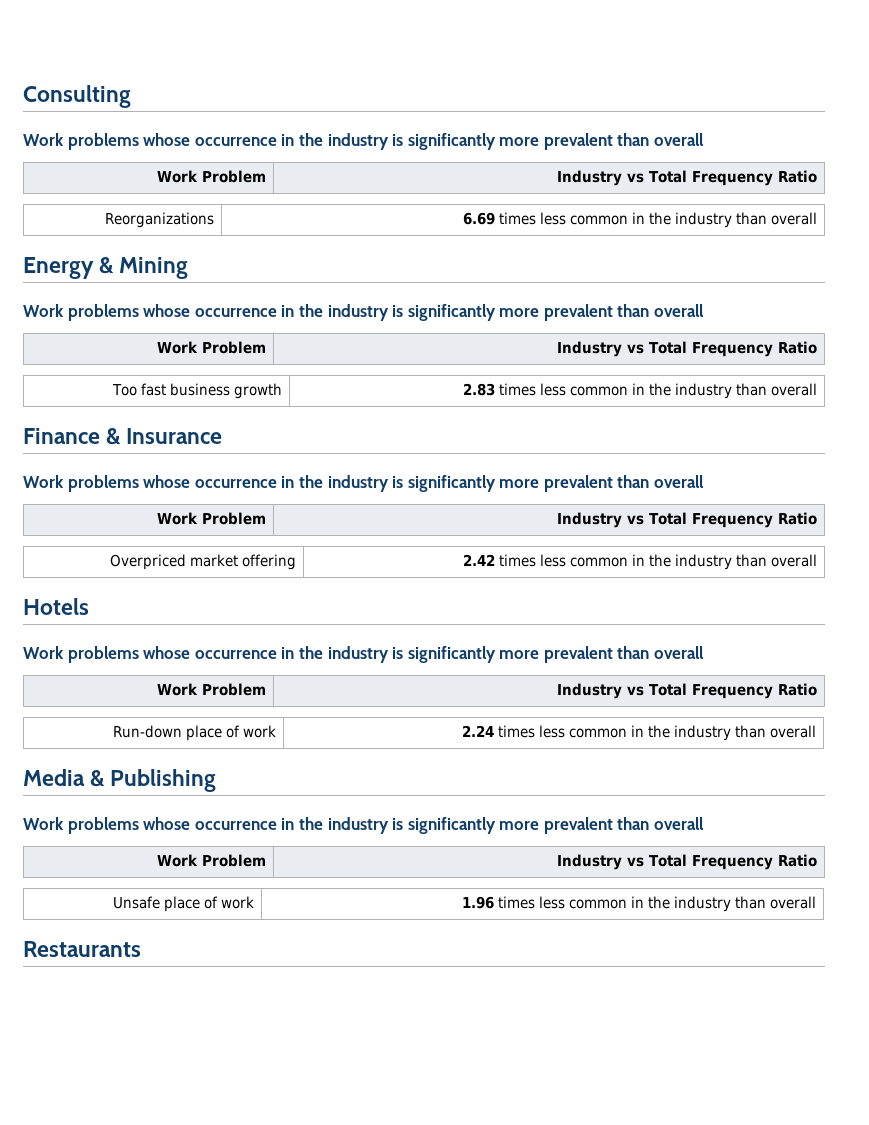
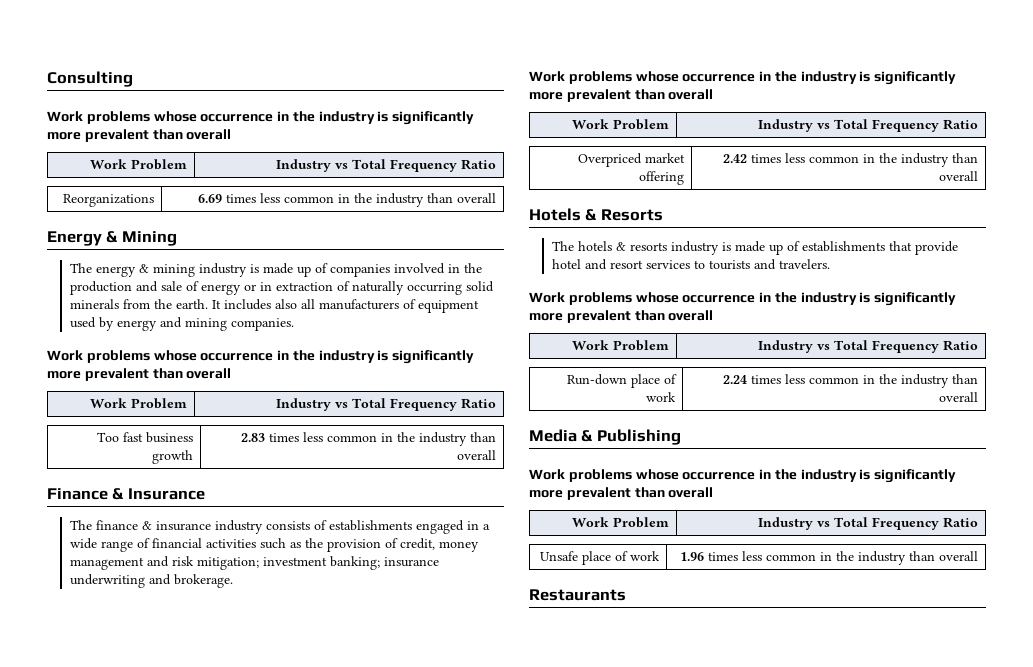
+ The energy & mining industry is made up of companies involved in the production and sale of energy or in extraction of naturally occurring solid minerals from the earth. It includes also all manufacturers of equipment used by energy and mining companies.
+ The finance & insurance industry consists of establishments engaged in a wide range of financial activities such as the provision of credit, money management and risk mitigation; investment banking; insurance underwriting and brokerage.
- Hotels
+ Hotels & Resorts
+ The hotels & resorts industry is made up of establishments that provide hotel and resort services to tourists and travelers.

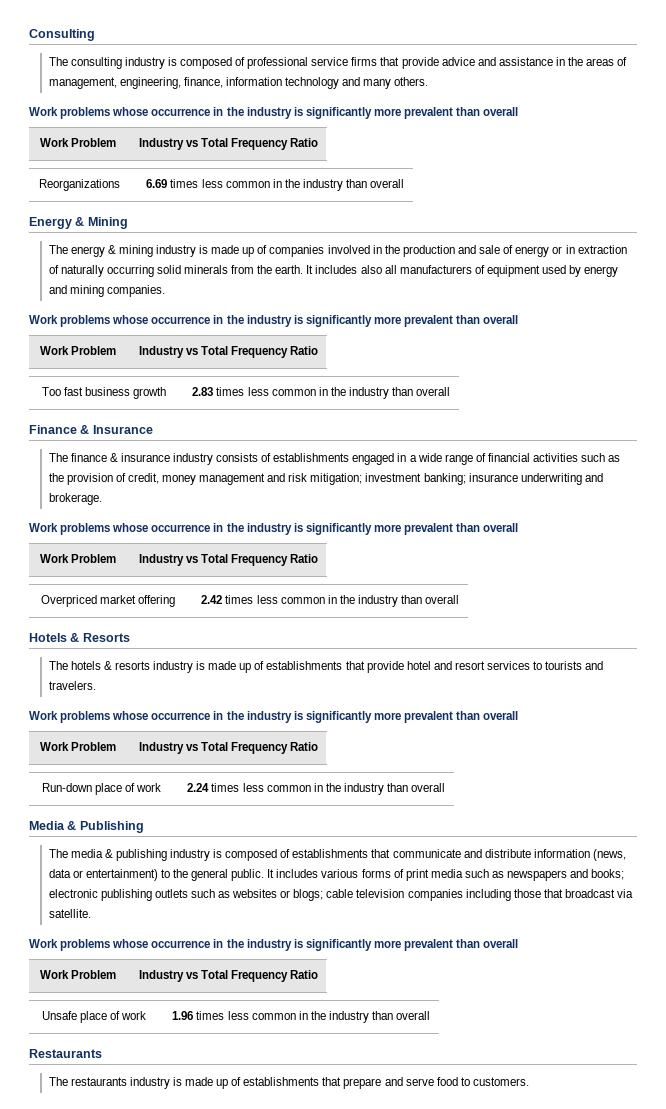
+ The consulting industry is composed of professional service firms that provide advice and assistance in the areas of management, engineering, finance, information technology and many others.
+ The media & publishing industry is composed of establishments that communicate and distribute information (news, data or entertainment) to the general public. It includes various forms of print media such as newspapers and books; electronic publishing outlets such as websites or blogs; cable television companies including those that broadcast via satellite.
+ The restaurants industry is made up of establishments that prepare and serve food to customers.

